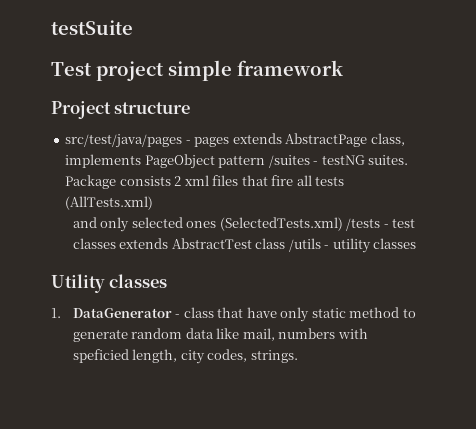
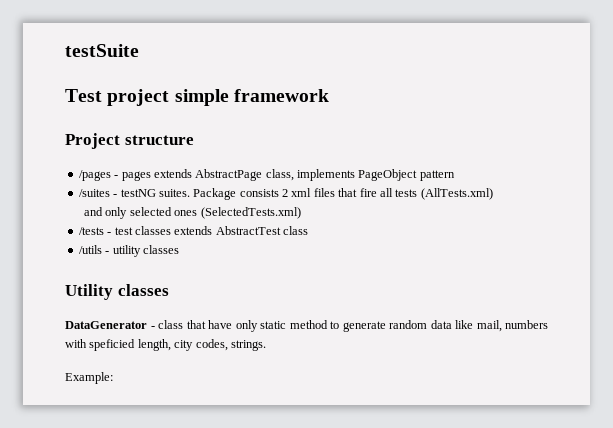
- src/test/java/pages - pages extends AbstractPage class, implements PageObject pattern /suites - testNG suites.
+ /pages - pages extends AbstractPage class, implements PageObject pattern
+ /suites - testNG suites.
- and only selected ones (SelectedTests.xml) /tests - test classes extends AbstractTest class /utils - utility classes
+ and only selected ones (SelectedTests.xml)
+ /tests - test classes extends AbstractTest class
+ /utils - utility classes
- 1. DataGenerator - class that have only static method to generate random data like mail, numbers with speficied length, city codes, strings.
+ DataGenerator - class that have only static method to generate random data like mail, numbers with speficied length, city codes, strings.
+ Example:

